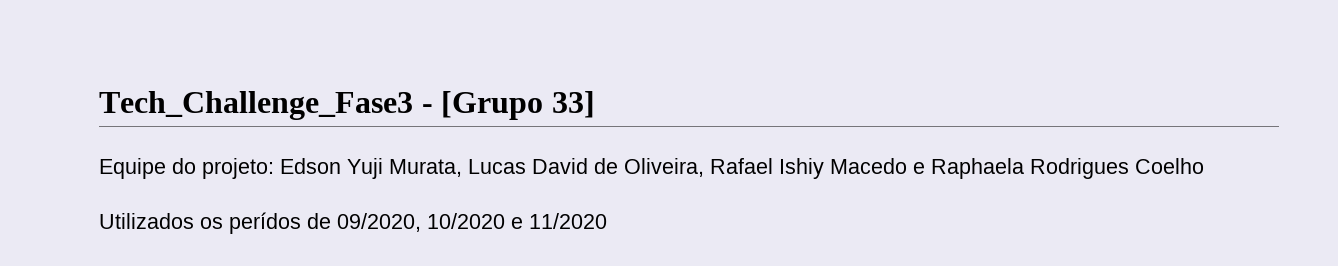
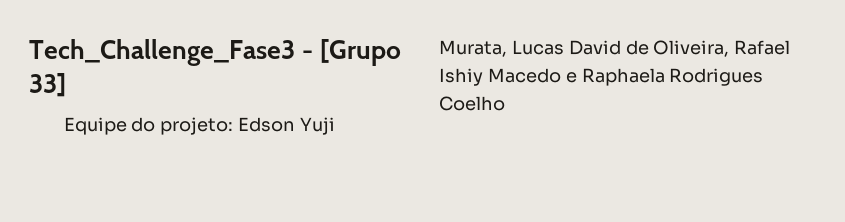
- Utilizados os perídos de 09/2020, 10/2020 e 11/2020

